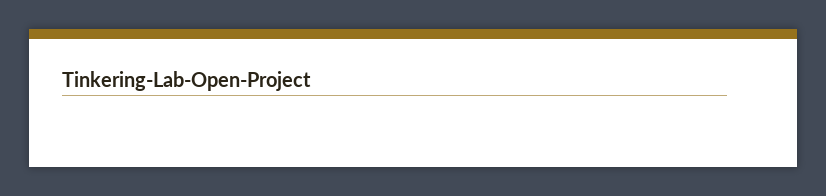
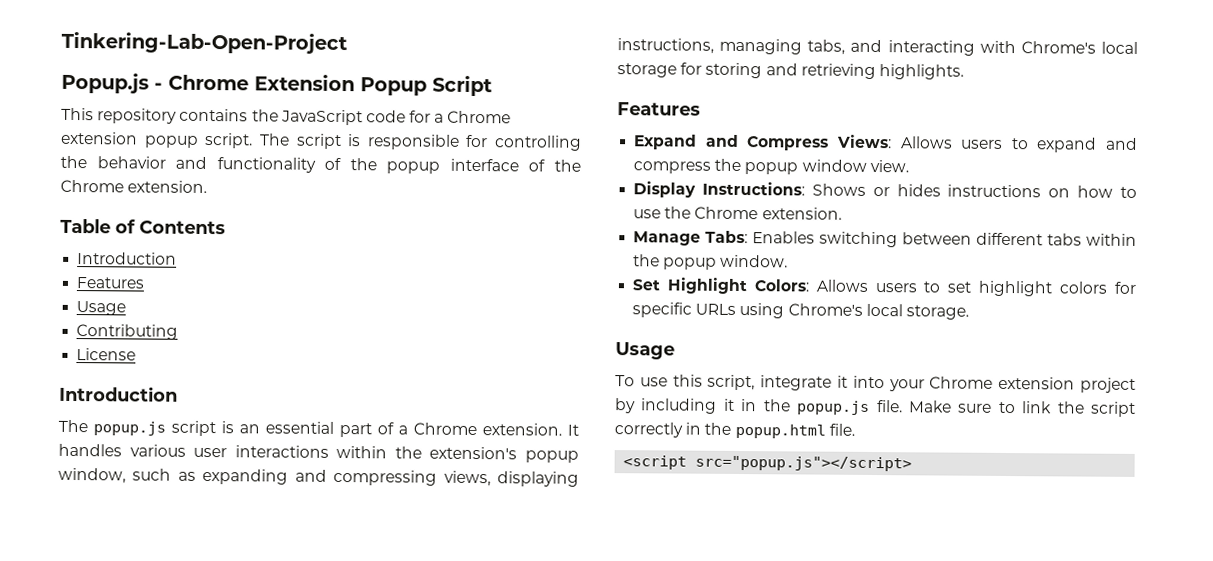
+ Popup.js - Chrome Extension Popup Script
+ This repository contains the JavaScript code for a Chrome extension popup script. The script is responsible for controlling the behavior and functionality of the popup interface of the Chrome extension.
+ Table of Contents
+ Introduction
+ Features
+ Usage
+ Contributing
+ License
+ Introduction
+ The popup.js script is an essential part of a Chrome extension. It handles various user interactions within the extension's popup window, such as expanding and compressing views, displaying instructions, managing tabs, and interacting with Chrome's local storage for storing and retrieving highlights.
+ Features
+ Expand and Compress Views: Allows users to expand and compress the popup window view.
+ Display Instructions: Shows or hides instructions on how to use the Chrome extension.
+ Manage Tabs: Enables switching between different tabs within the popup window.
+ Set Highlight Colors: Allows users to set highlight colors for specific URLs using Chrome's local storage.
+ Usage
+ To use this script, integrate it into your Chrome extension project by including it in the popup.js file. Make sure to link the script correctly in the popup.html file.
+ <script src="popup.js"></script>

